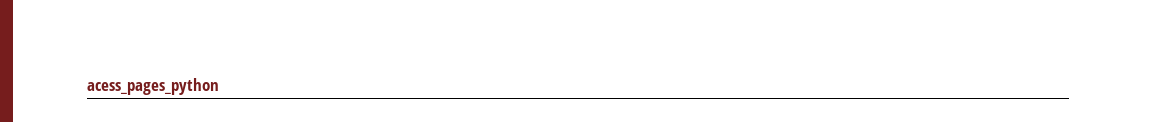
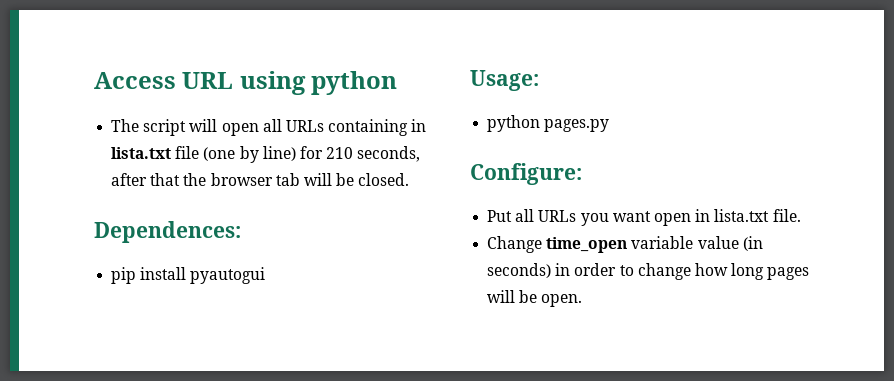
- acess_pages_python
+ Access URL using python
+ The script will open all URLs containing in lista.txt file (one by line) for 210 seconds, after that the browser tab will be closed.
+ Dependences:
+ pip install pyautogui
+ Usage:
+ python pages.py
+ Configure:
+ Put all URLs you want open in lista.txt file.
+ Change time_open variable value (in seconds) in order to change how long pages will be open.

